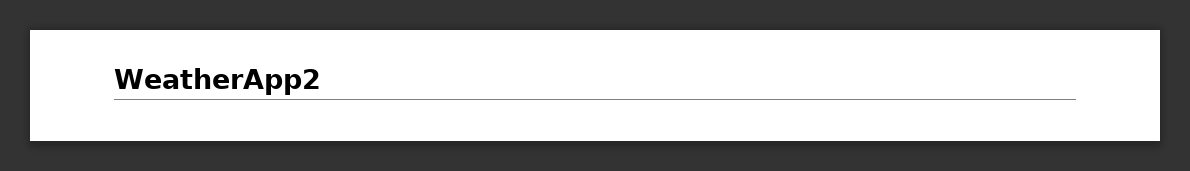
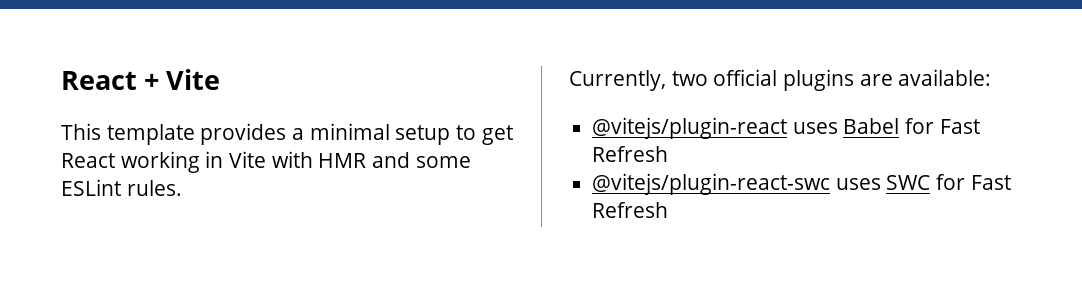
- WeatherApp2
+ React + Vite
+ This template provides a minimal setup to get React working in Vite with HMR and some ESLint rules.
+ Currently, two official plugins are available:
+ @vitejs/plugin-react uses Babel for Fast Refresh
+ @vitejs/plugin-react-swc uses SWC for Fast Refresh

